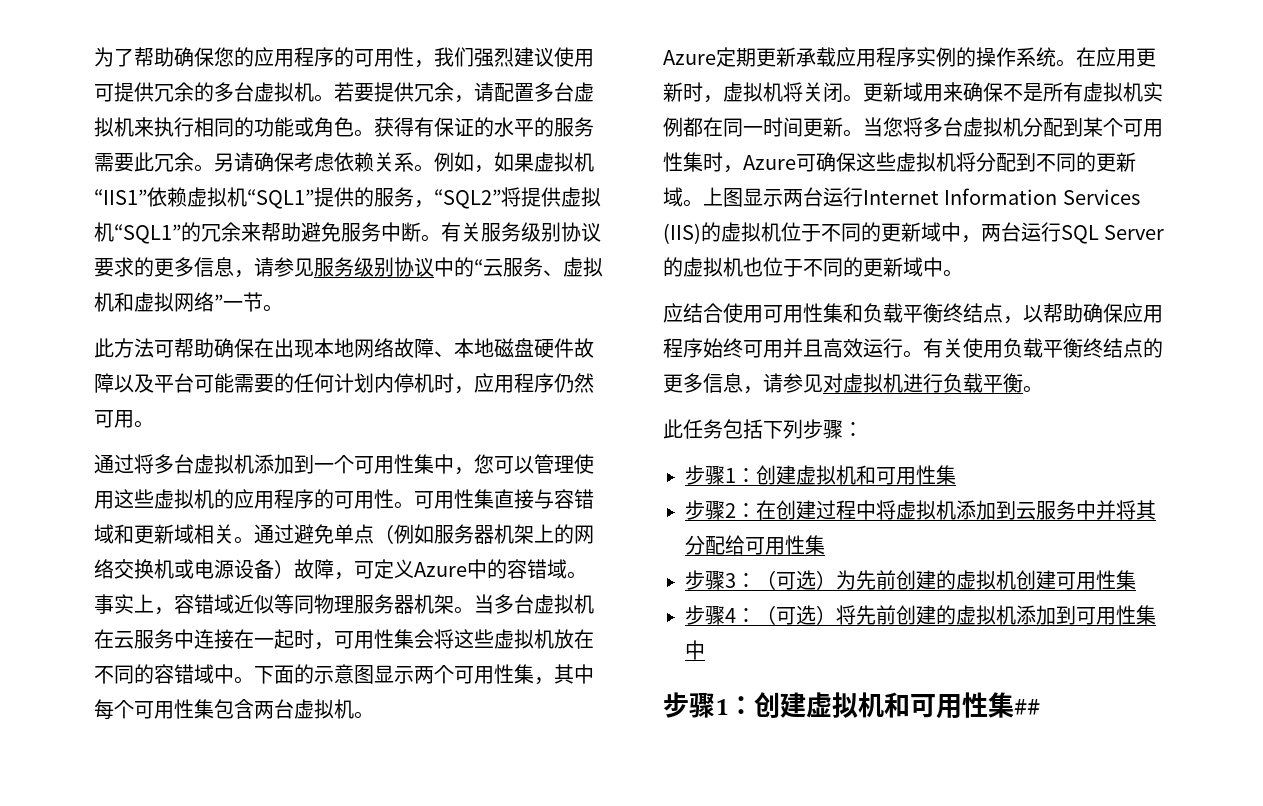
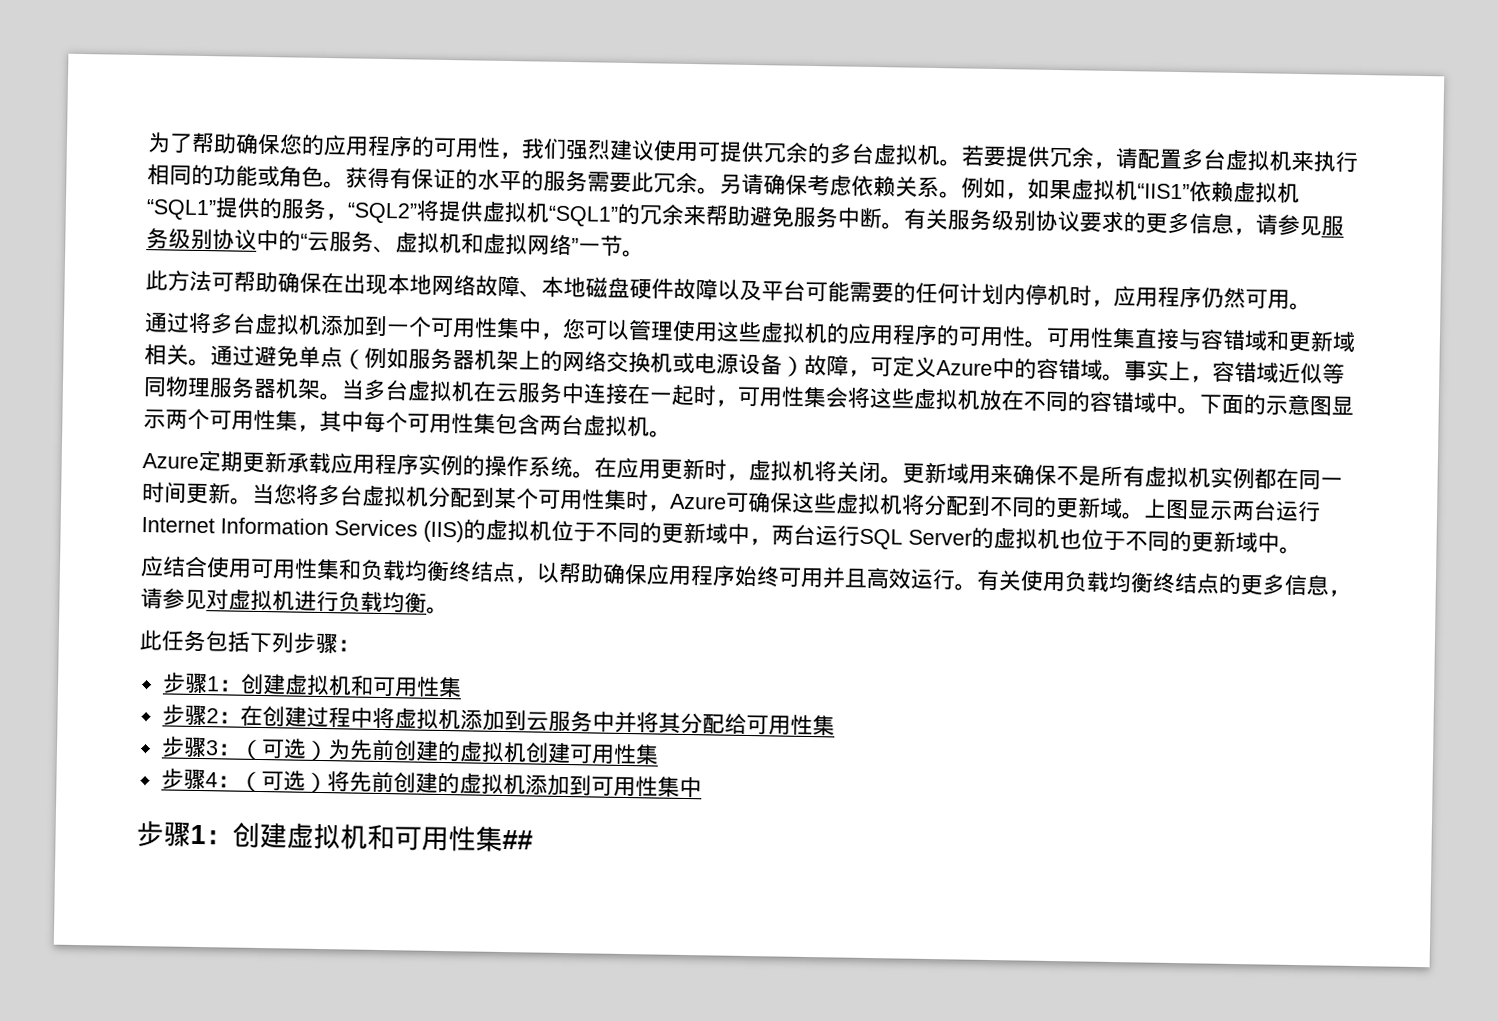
- 应结合使用可用性集和负载平衡终结点，以帮助确保应用程序始终可用并且高效运行。
+ 应结合使用可用性集和负载均衡终结点，以帮助确保应用程序始终可用并且高效运行。
- 有关使用负载平衡终结点的更多信息，请参见对虚拟机进行负载平衡。
+ 有关使用负载均衡终结点的更多信息，请参见对虚拟机进行负载均衡。

